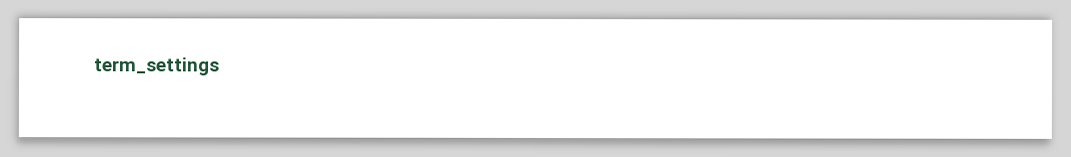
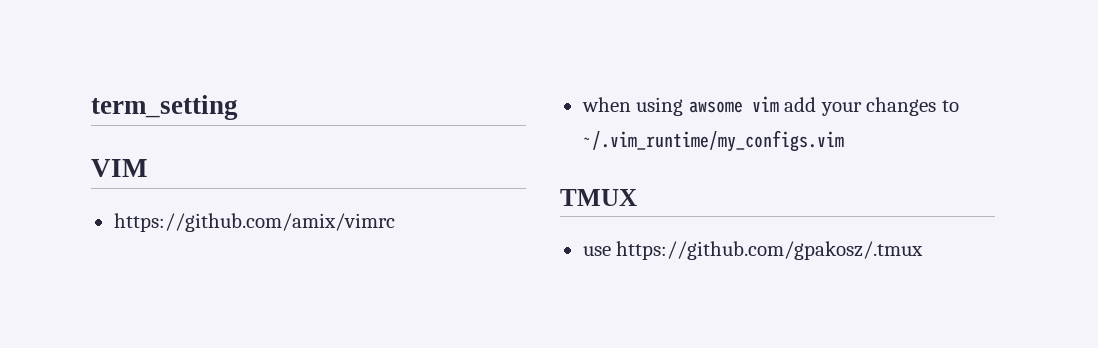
- term_settings
+ term_setting
+ VIM
+ https://github.com/amix/vimrc
+ when using awsome vim add your changes to ~/.vim_runtime/my_configs.vim
+ TMUX
+ use https://github.com/gpakosz/.tmux

